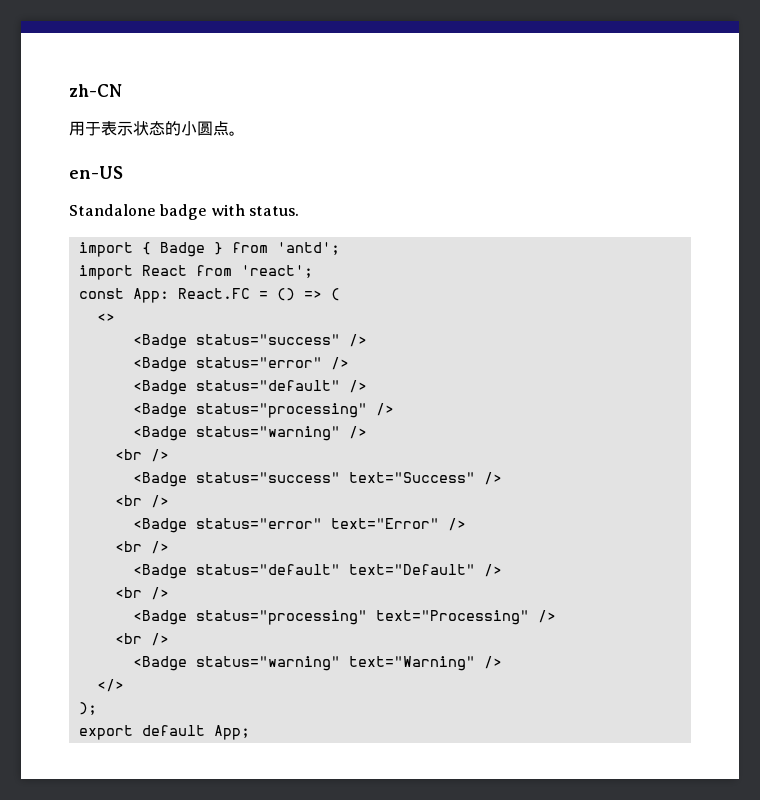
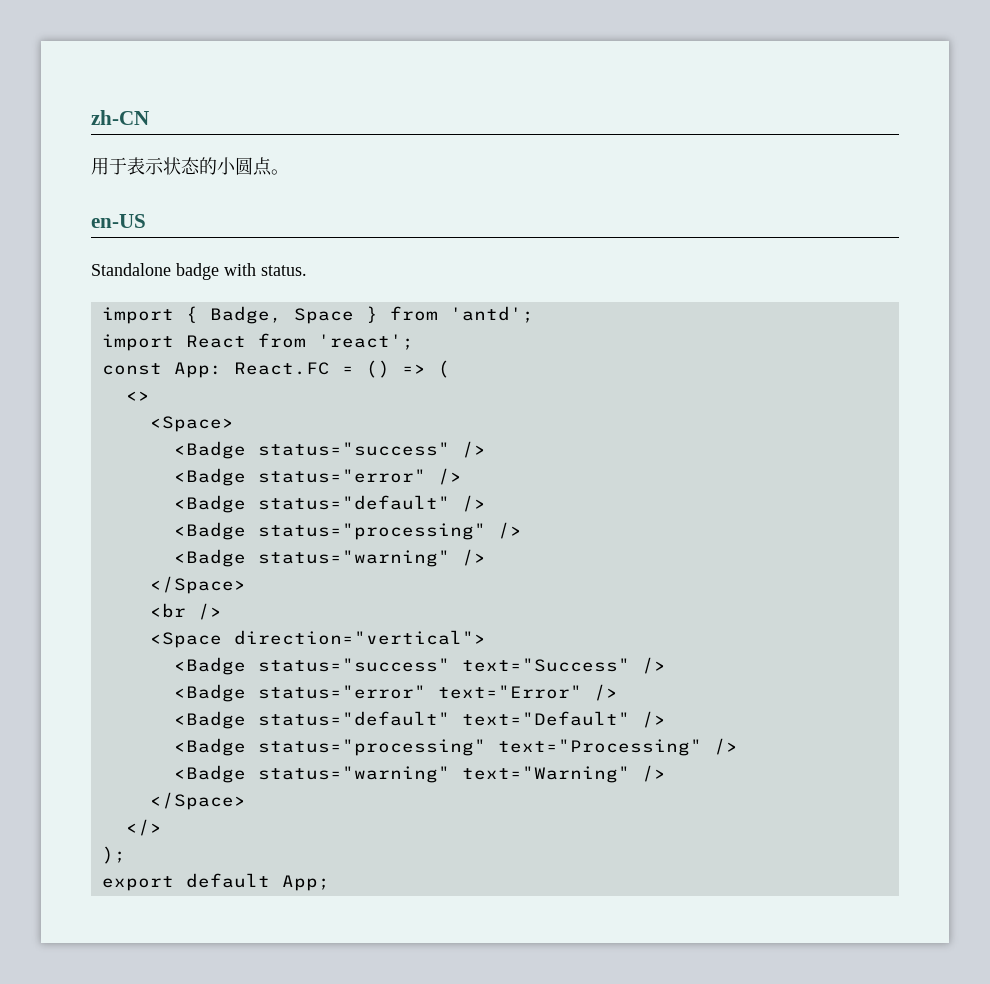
- import { Badge } from 'antd';
+ import { Badge, Space } from 'antd';
+ <Space>
  <Badge status="warning" />
+ </Space>
  <br />
+ <Space direction="vertical">
  <Badge status="success" text="Success" />
- <br />
  <Badge status="error" text="Error" />
- <br />
  <Badge status="default" text="Default" />
- <br />
  <Badge status="processing" text="Processing" />
- <br />
  <Badge status="warning" text="Warning" />
+ </Space>

